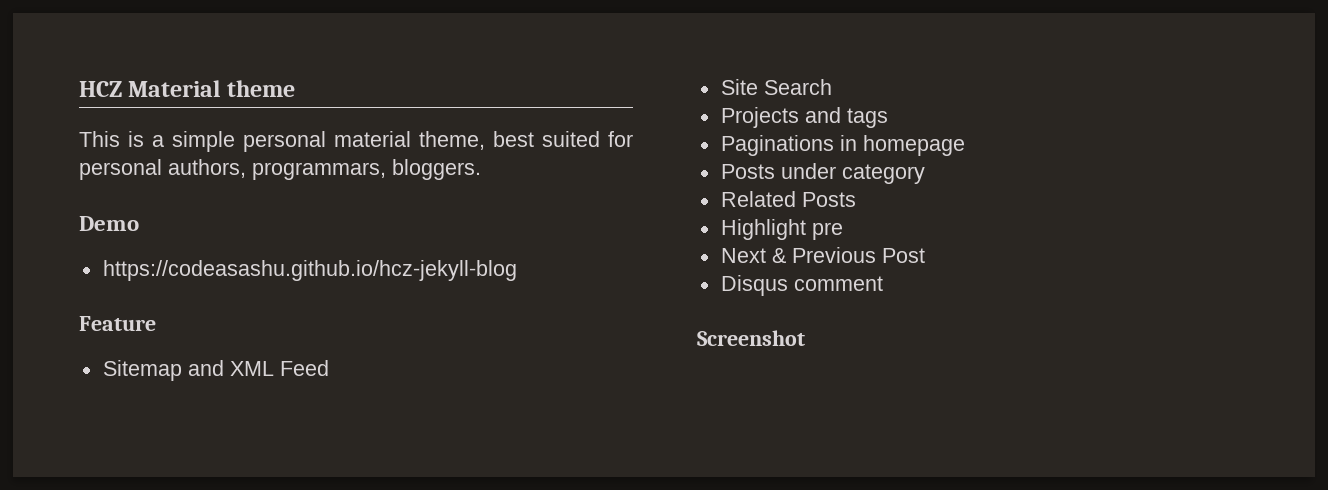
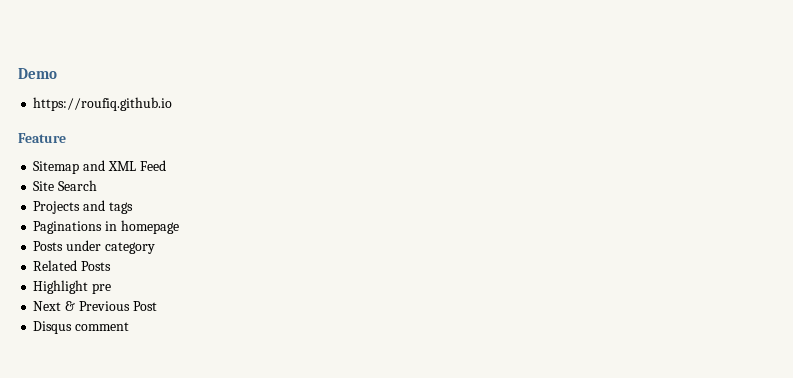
- HCZ Material theme
- This is a simple personal material theme, best suited for personal authors, programmars, bloggers.
- https://codeasashu.github.io/hcz-jekyll-blog
+ https://roufiq.github.io
- Screenshot

